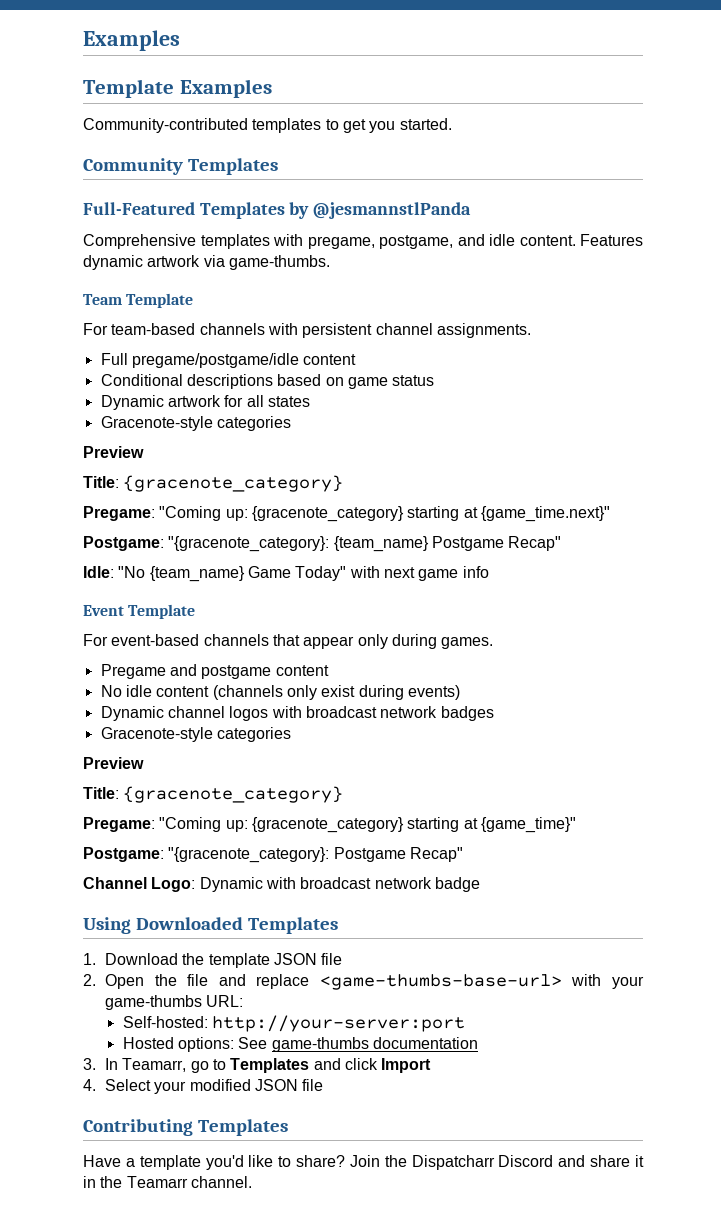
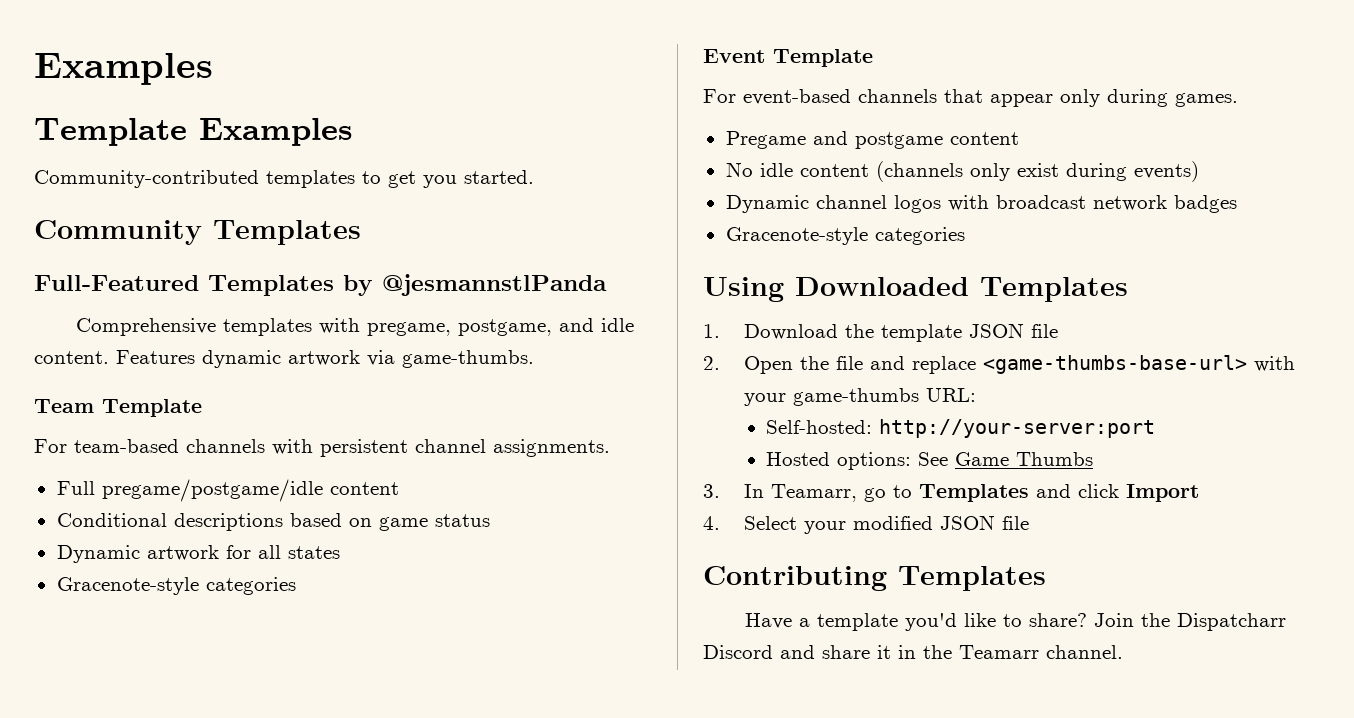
  Dynamic artwork for all states
  Gracenote-style categories
- Preview
- Title: {gracenote_category}
- Pregame: "Coming up: {gracenote_category} starting at {game_time.next}"
- Postgame: "{gracenote_category}: {team_name} Postgame Recap"
- Idle: "No {team_name} Game Today" with next game info
  Dynamic channel logos with broadcast network badges
  Gracenote-style categories
- Preview
- Title: {gracenote_category}
- Pregame: "Coming up: {gracenote_category} starting at {game_time}"
- Postgame: "{gracenote_category}: Postgame Recap"
- Channel Logo: Dynamic with broadcast network badge
- Hosted options: See game-thumbs documentation
+ Hosted options: See Game Thumbs

